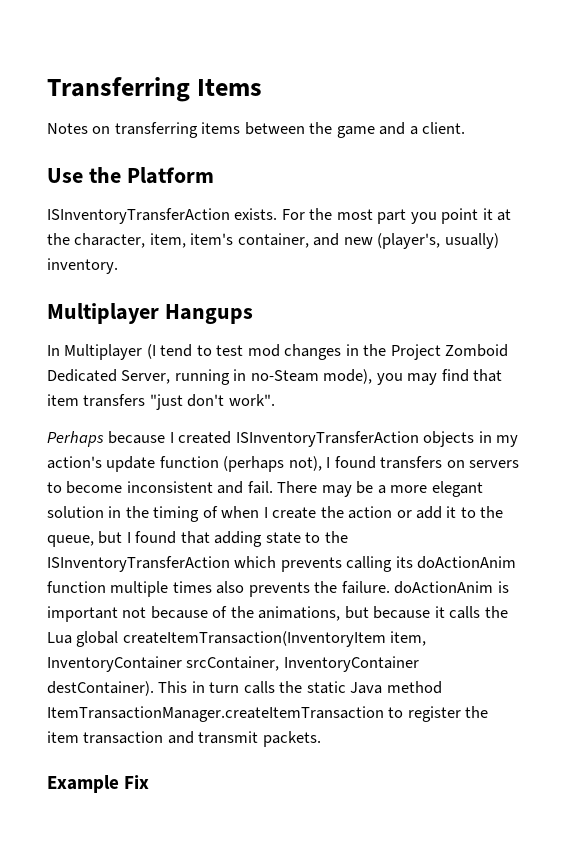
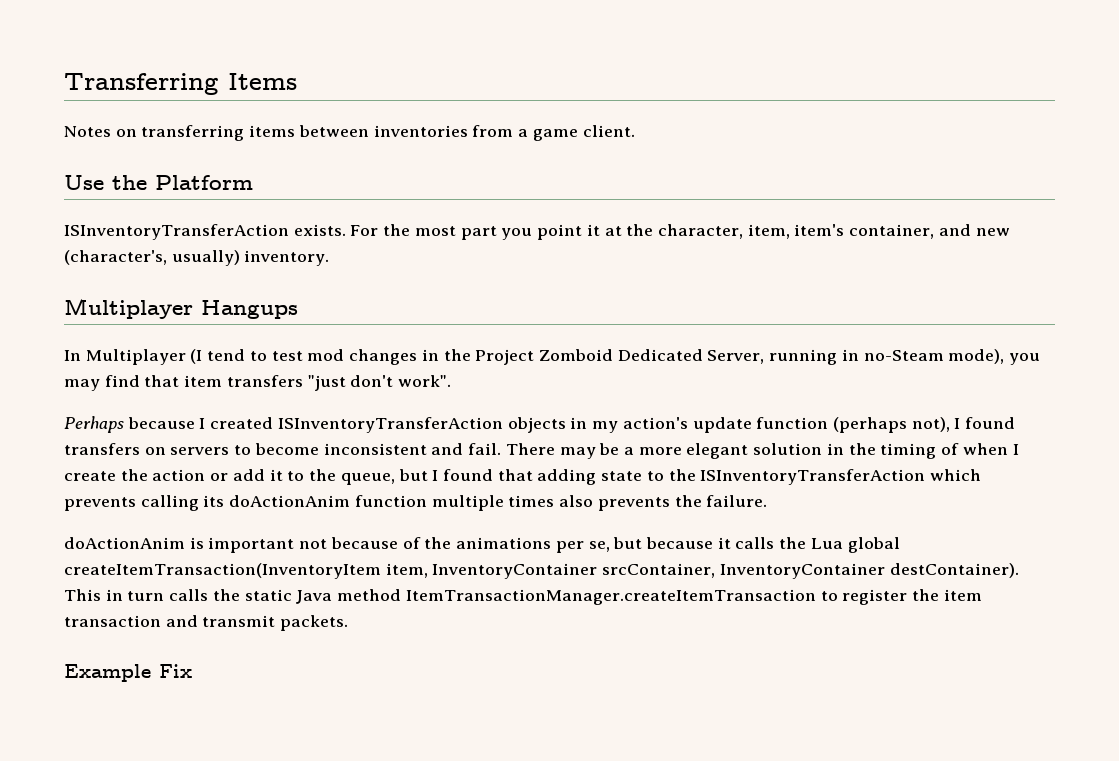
- Notes on transferring items between the game and a client.
+ Notes on transferring items between inventories from a game client.
- For the most part you point it at the character, item, item's container, and new (player's, usually) inventory.
+ For the most part you point it at the character, item, item's container, and new (character's, usually) inventory.
- There may be a more elegant solution in the timing of when I create the action or add it to the queue, but I found that adding state to the ISInventoryTransferAction which prevents calling its doActionAnim function multiple times also prevents the failure. doActionAnim is important not because of the animations, but because it calls the Lua global createItemTransaction(InventoryItem item, InventoryContainer srcContainer, InventoryContainer destContainer).
+ There may be a more elegant solution in the timing of when I create the action or add it to the queue, but I found that adding state to the ISInventoryTransferAction which prevents calling its doActionAnim function multiple times also prevents the failure.
+ doActionAnim is important not because of the animations per se, but because it calls the Lua global createItemTransaction(InventoryItem item, InventoryContainer srcContainer, InventoryContainer destContainer).

